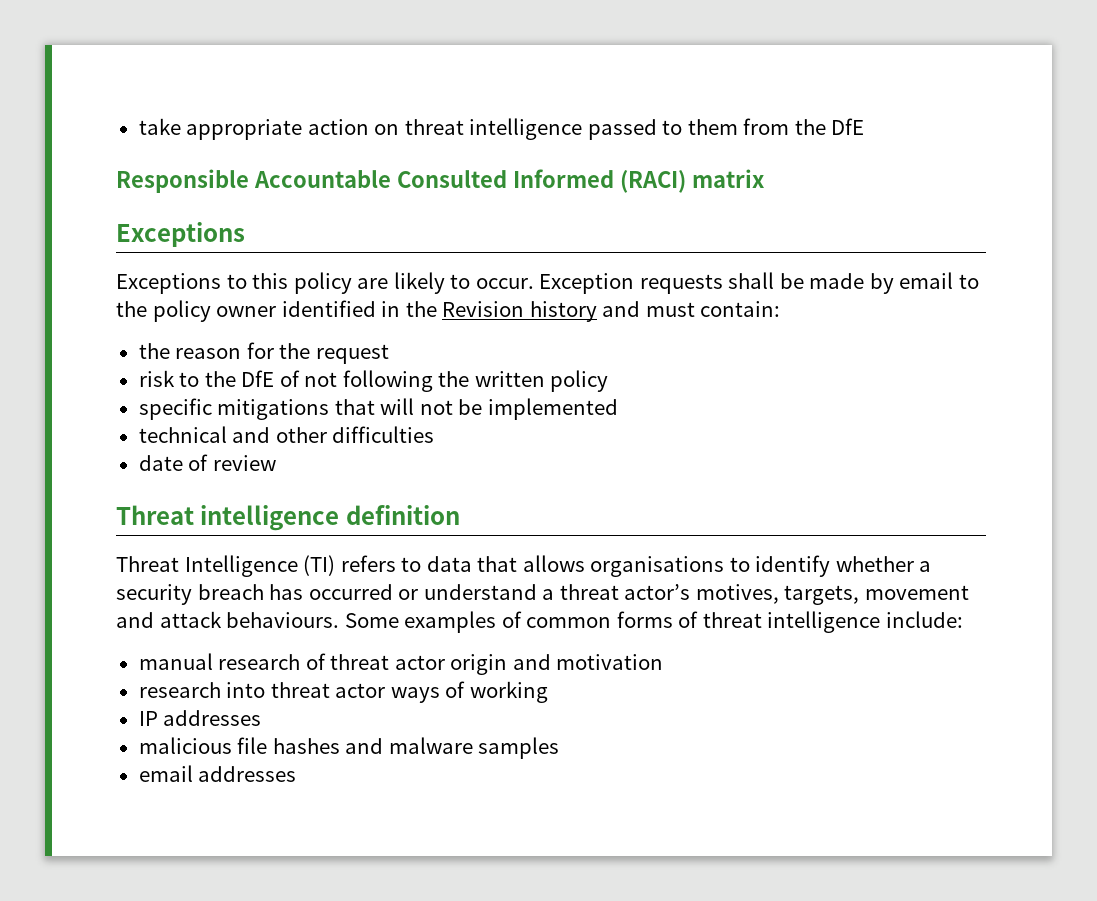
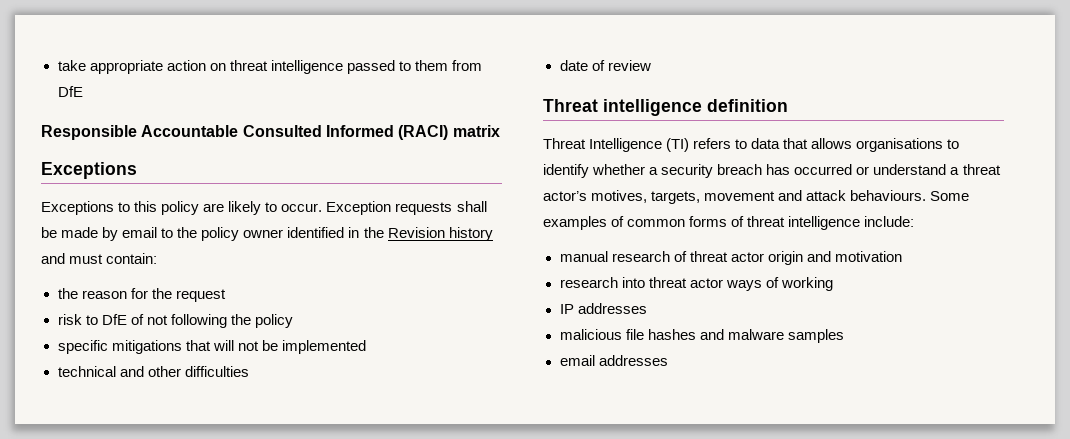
- take appropriate action on threat intelligence passed to them from the DfE
+ take appropriate action on threat intelligence passed to them from DfE
- risk to the DfE of not following the written policy
+ risk to DfE of not following the policy

